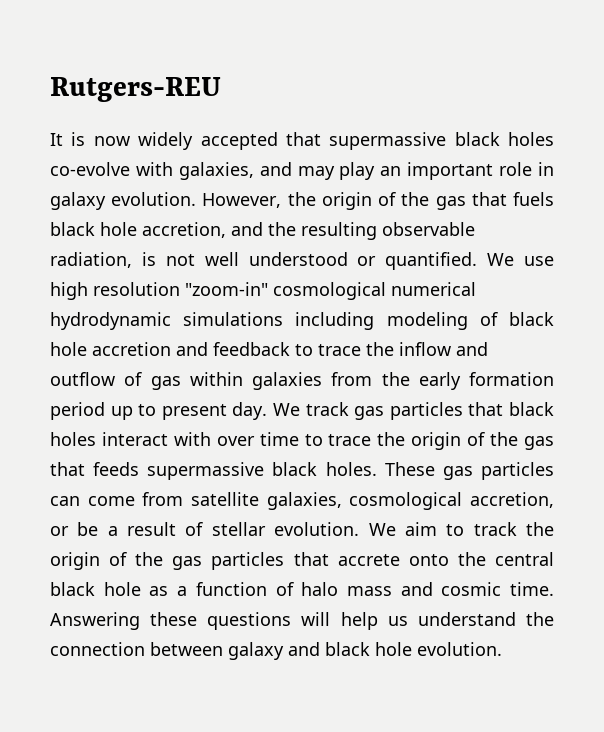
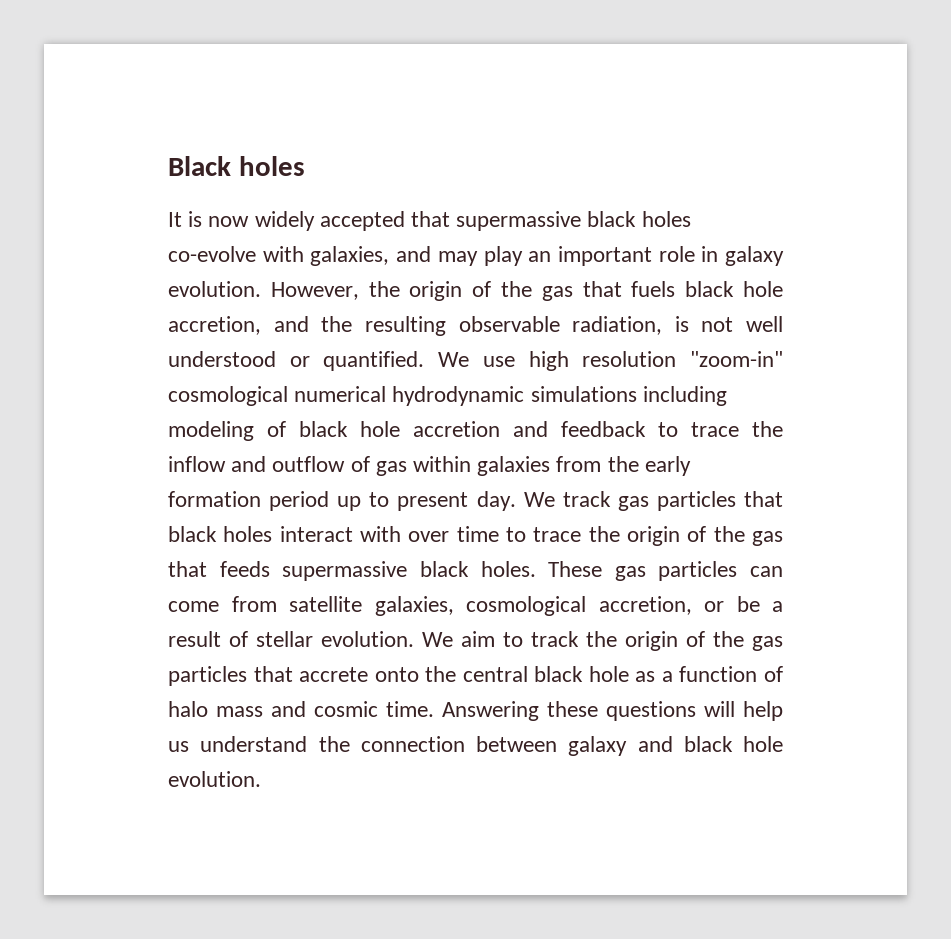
- Rutgers-REU
+ Black holes

